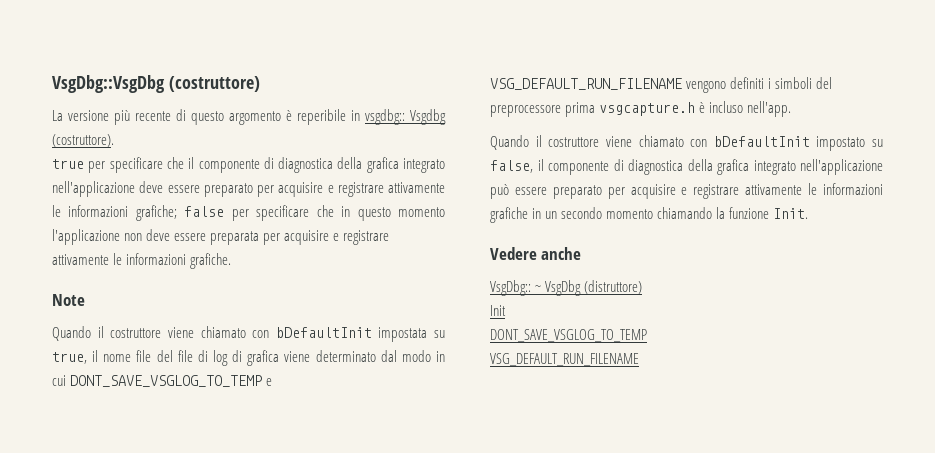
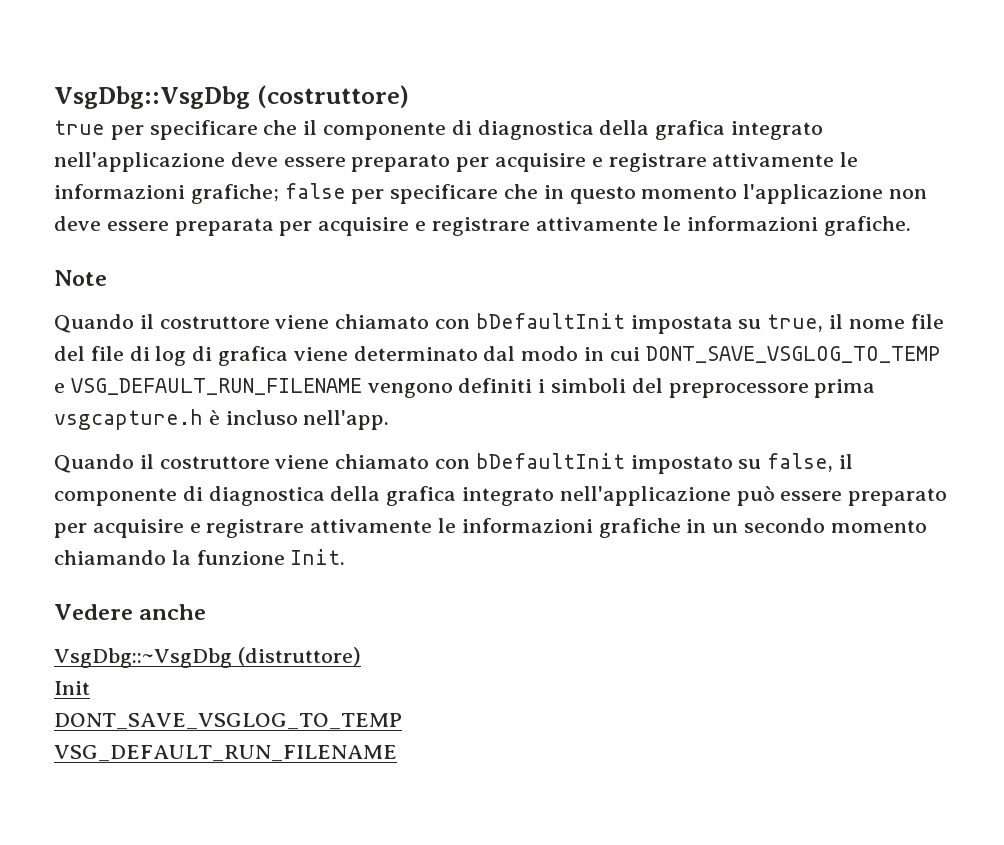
- La versione più recente di questo argomento è reperibile in vsgdbg:: Vsgdbg (costruttore).
- VsgDbg:: ~ VsgDbg (distruttore)
+ VsgDbg::~VsgDbg (distruttore)

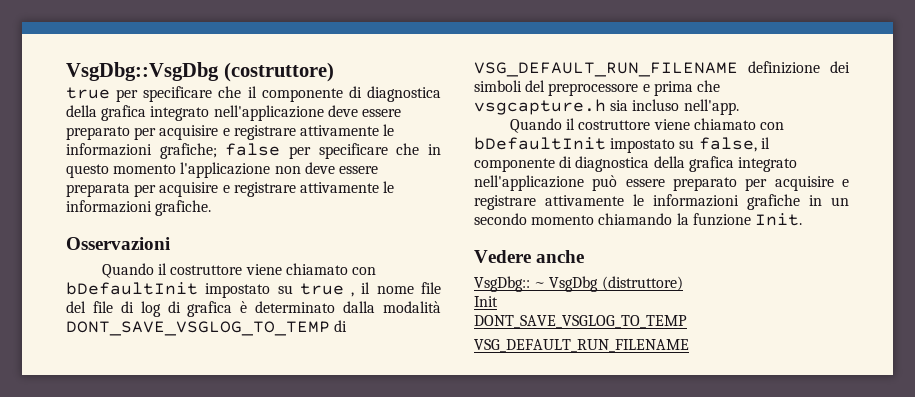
- Note
- Quando il costruttore viene chiamato con bDefaultInit impostata su true, il nome file del file di log di grafica viene determinato dal modo in cui DONT_SAVE_VSGLOG_TO_TEMP e VSG_DEFAULT_RUN_FILENAME vengono definiti i simboli del preprocessore prima vsgcapture.h è incluso nell'app.
+ Osservazioni
+ Quando il costruttore viene chiamato con bDefaultInit impostato su true , il nome file del file di log di grafica è determinato dalla modalità DONT_SAVE_VSGLOG_TO_TEMP di VSG_DEFAULT_RUN_FILENAME definizione dei simboli del preprocessore e prima che vsgcapture.h sia incluso nell'app.
- VsgDbg::~VsgDbg (distruttore)
+ VsgDbg:: ~ VsgDbg (distruttore)

